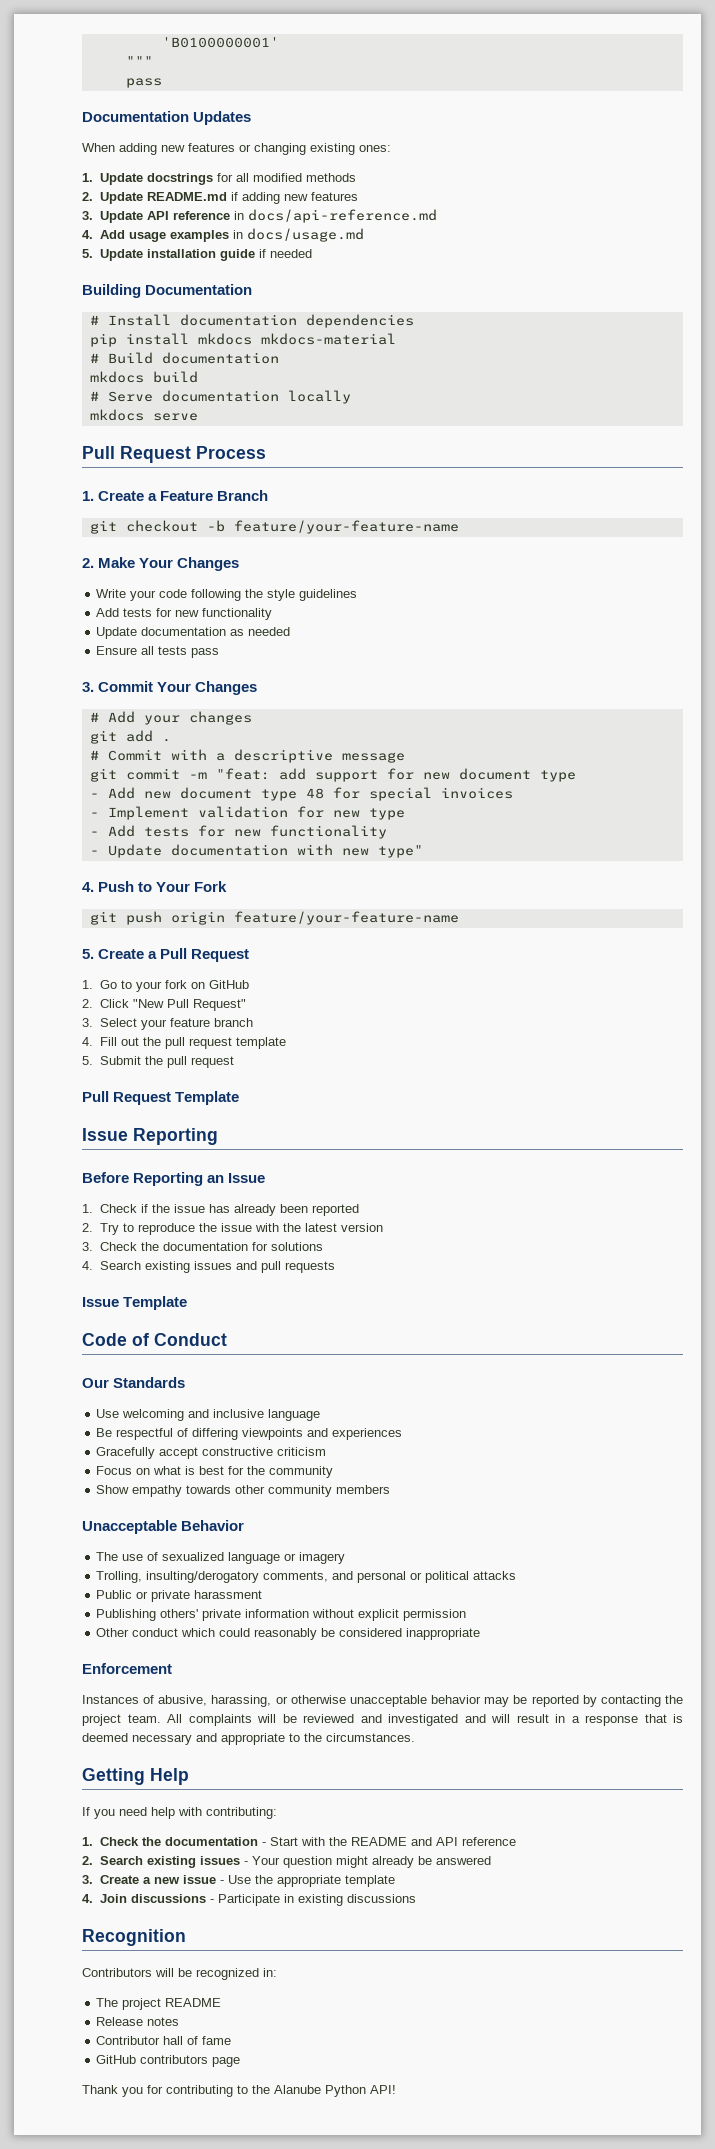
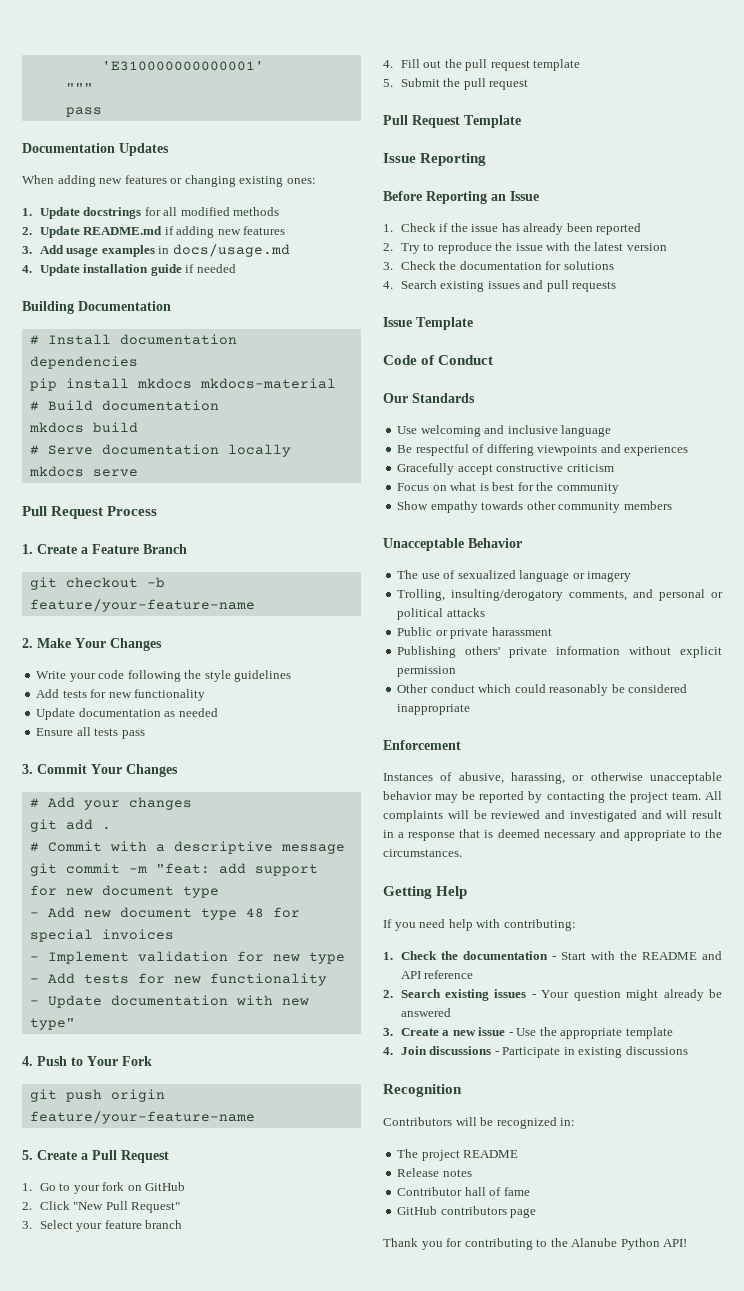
- 'B0100000001'
+ 'E310000000000001'
- 3. Update API reference in docs/api-reference.md
- 4. Add usage examples in docs/usage.md
+ 3. Add usage examples in docs/usage.md
- 5. Update installation guide if needed
+ 4. Update installation guide if needed

